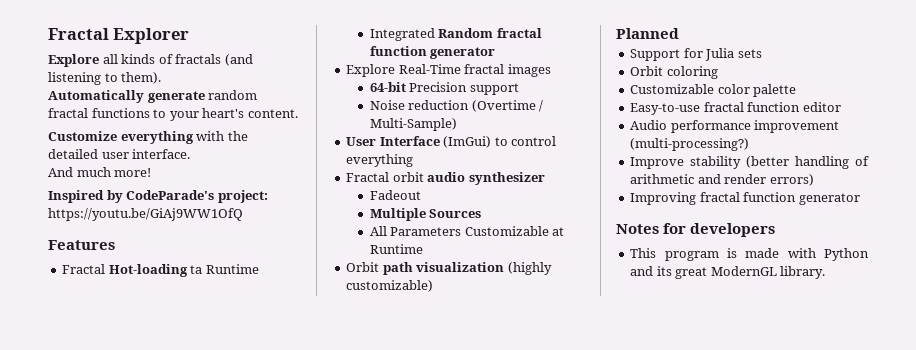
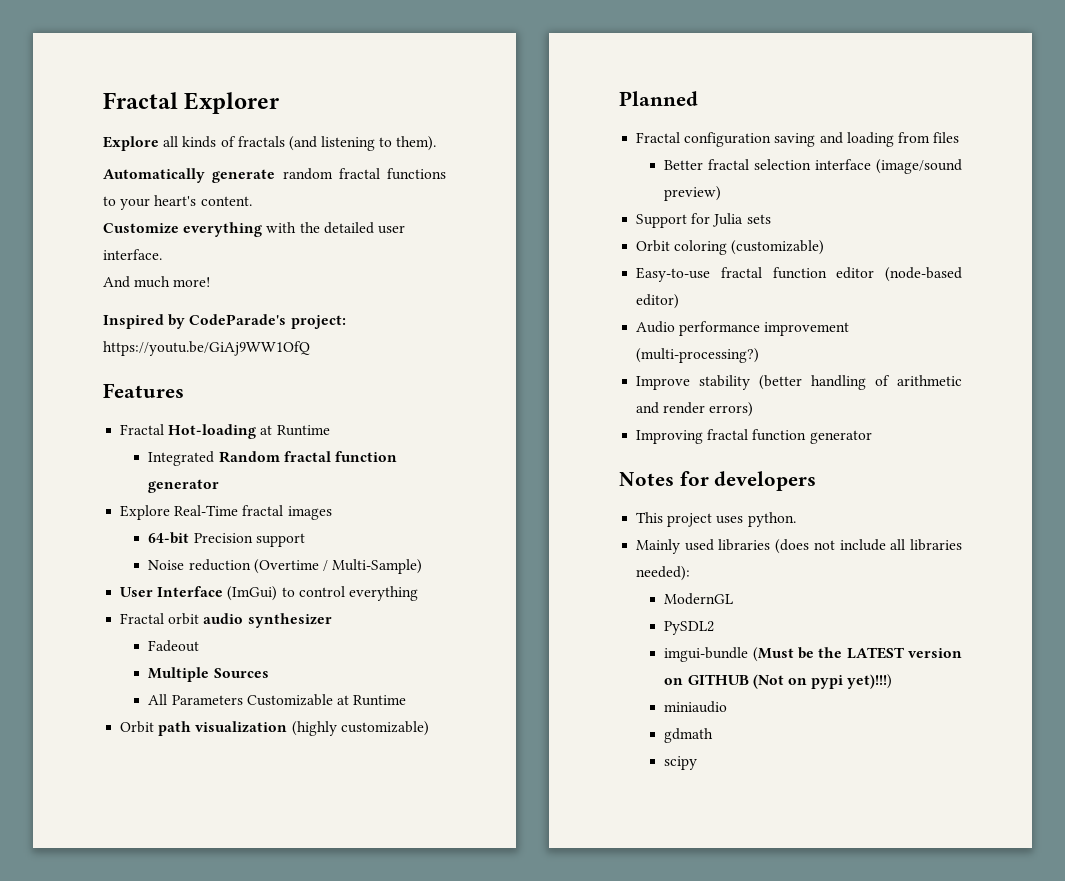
- Fractal Hot-loading ta Runtime
+ Fractal Hot-loading at Runtime
+ Fractal configuration saving and loading from files
+ Better fractal selection interface (image/sound preview)
- Orbit coloring
- Customizable color palette
+ Orbit coloring (customizable)
- Easy-to-use fractal function editor
+ Easy-to-use fractal function editor (node-based editor)
- This program is made with Python and its great ModernGL library.
+ This project uses python.
+ Mainly used libraries (does not include all libraries needed):
+ ModernGL
+ PySDL2
+ imgui-bundle (Must be the LATEST version on GITHUB (Not on pypi yet)!!!)
+ miniaudio
+ gdmath
+ scipy

